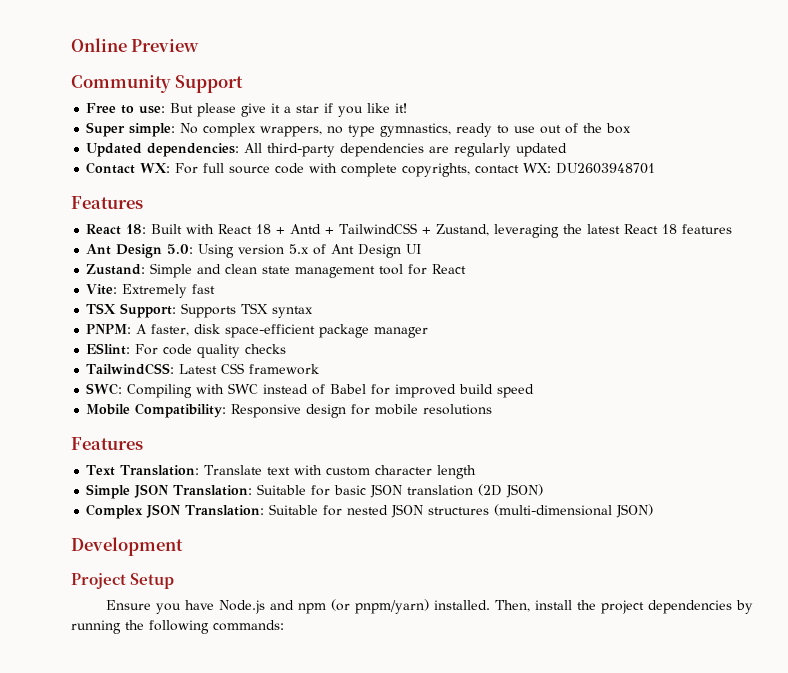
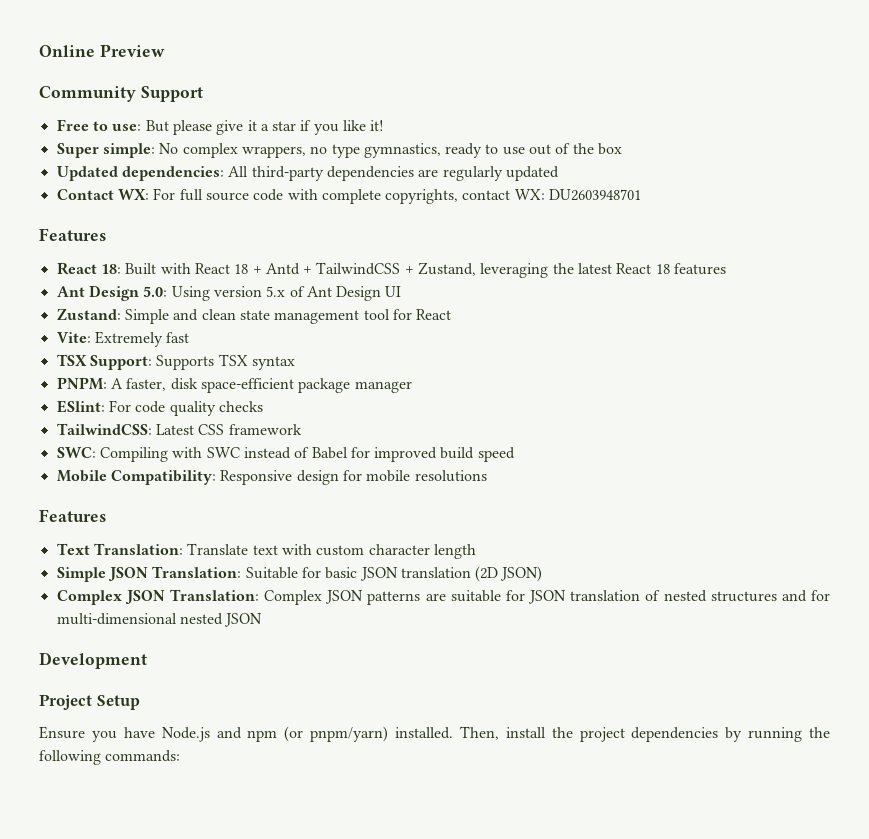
- Complex JSON Translation: Suitable for nested JSON structures (multi-dimensional JSON)
+ Complex JSON Translation: Complex JSON patterns are suitable for JSON translation of nested structures and for multi-dimensional nested JSON

